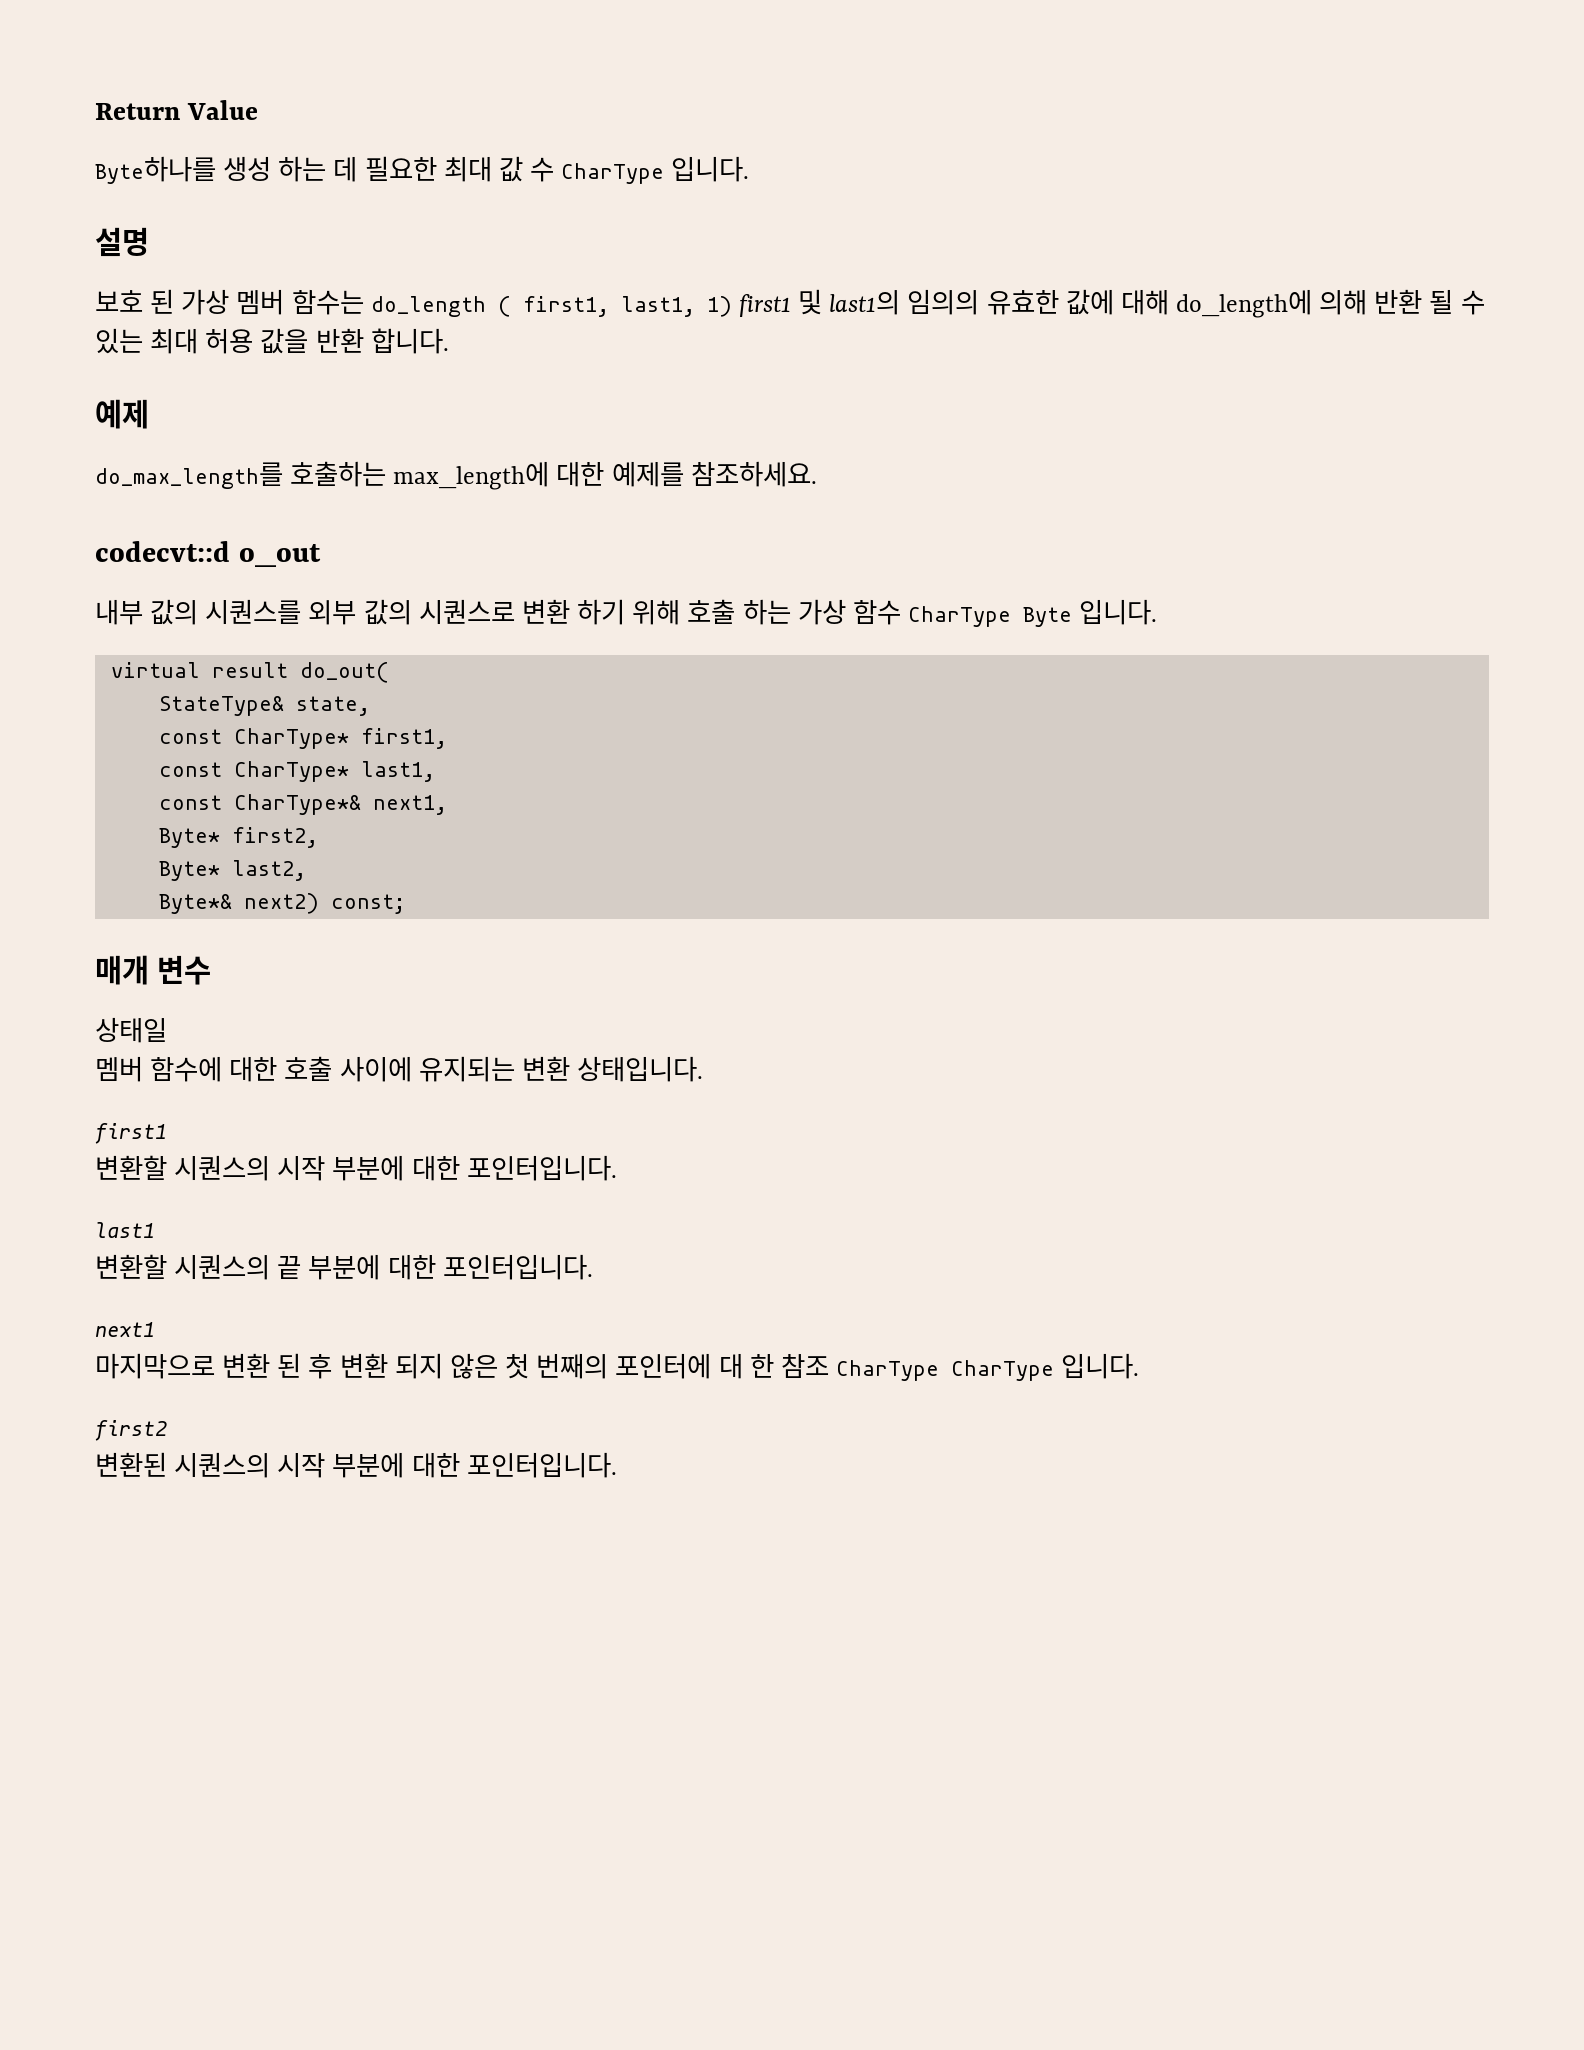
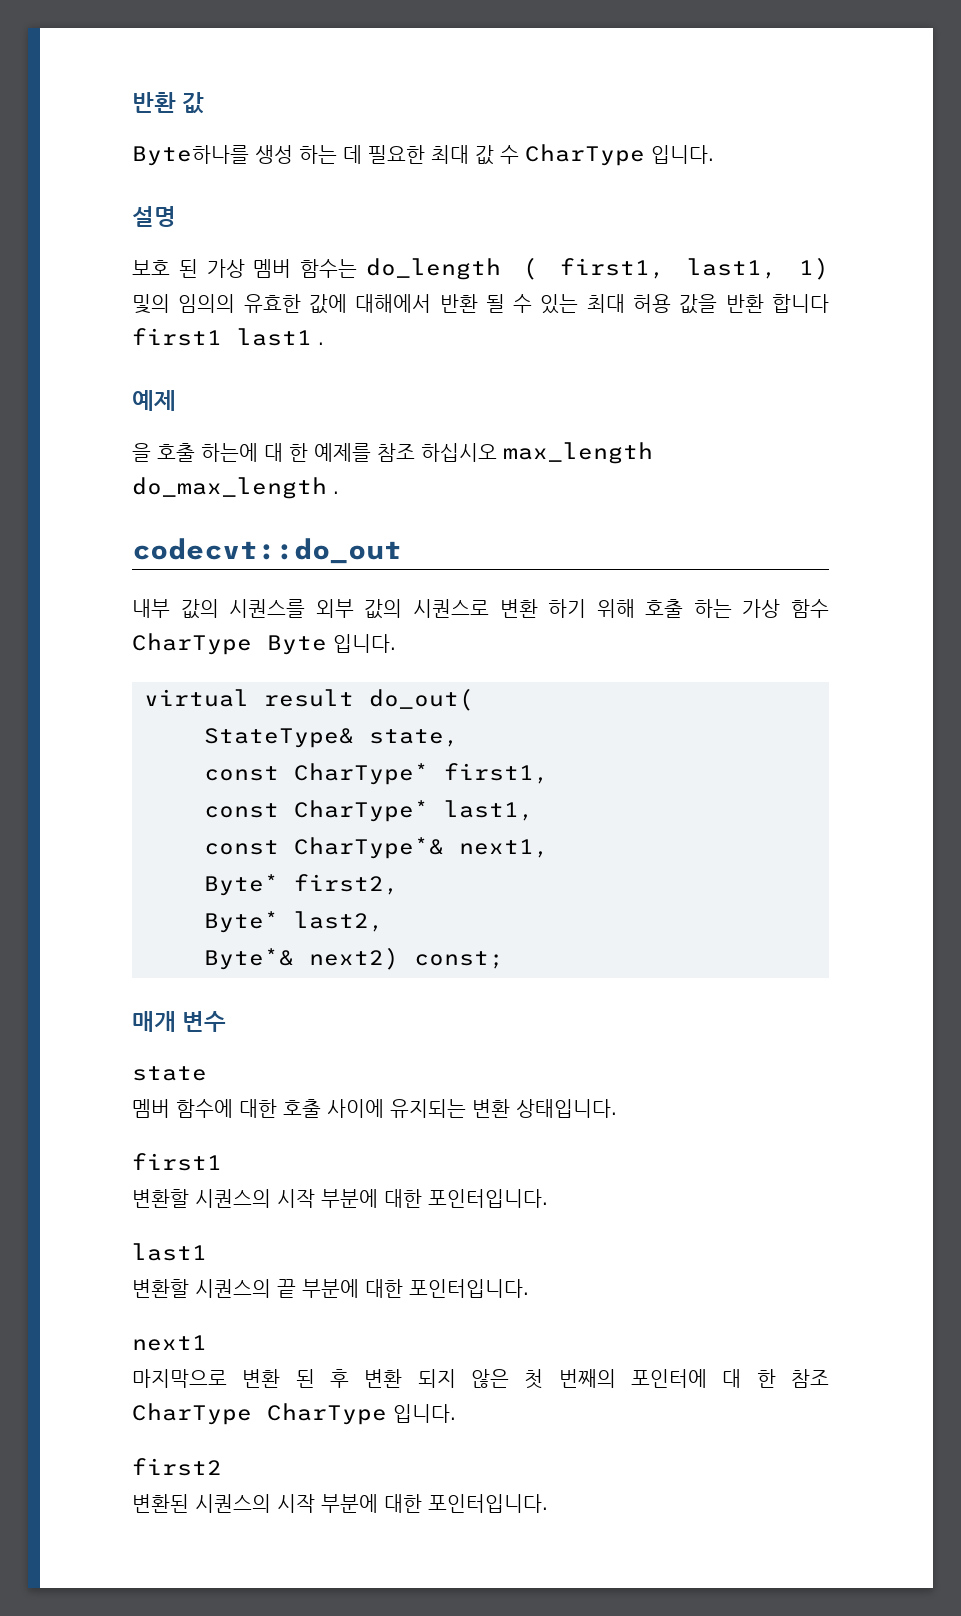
- Return Value
+ 반환 값
- 보호 된 가상 멤버 함수는 do_length ( first1, last1, 1) first1 및 last1의 임의의 유효한 값에 대해 do_length에 의해 반환 될 수 있는 최대 허용 값을 반환 합니다.
+ 보호 된 가상 멤버 함수는 do_length ( first1, last1, 1) 및의 임의의 유효한 값에 대해에서 반환 될 수 있는 최대 허용 값을 반환 합니다 first1 last1 .
  예제
- do_max_length를 호출하는 max_length에 대한 예제를 참조하세요.
- codecvt::d o_out
+ 을 호출 하는에 대 한 예제를 참조 하십시오 max_length do_max_length .
+ codecvt::do_out
- 상태일
+ state

